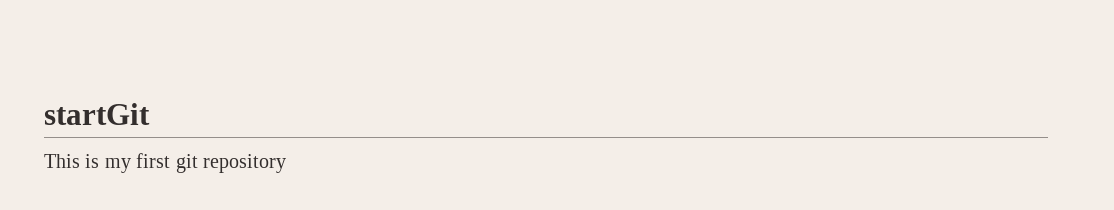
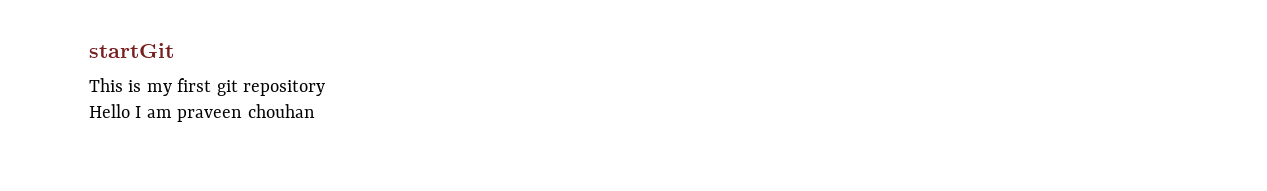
+ Hello I am praveen chouhan

